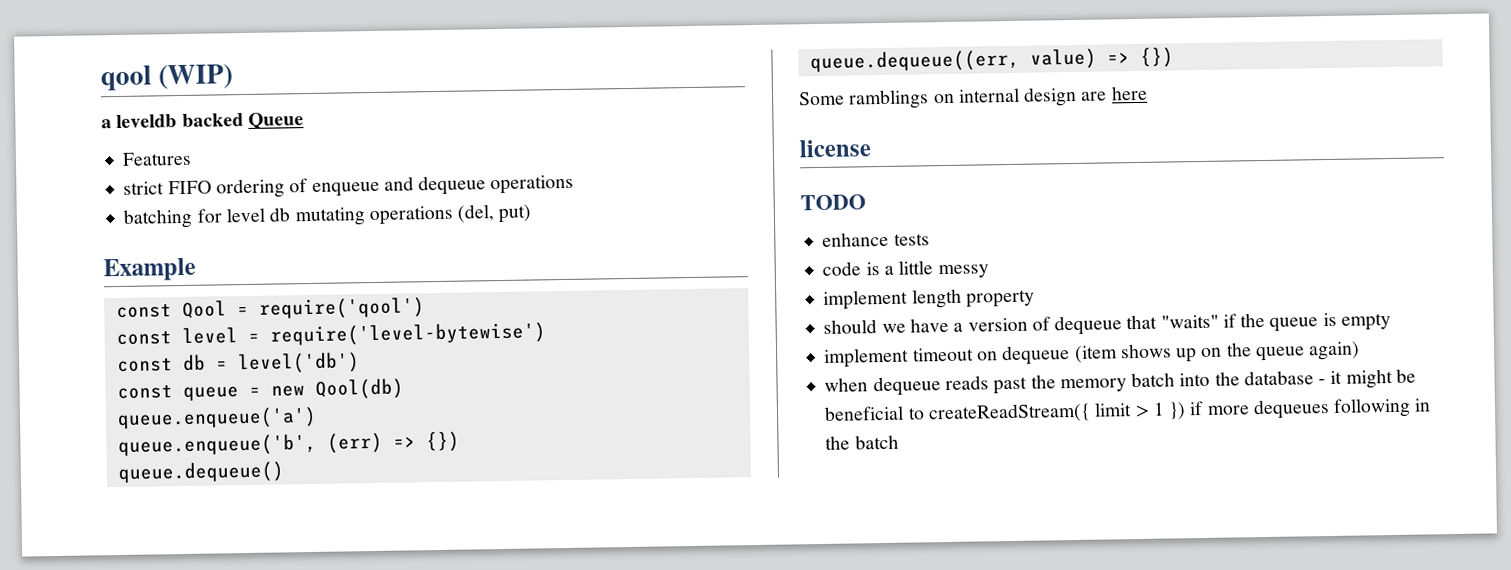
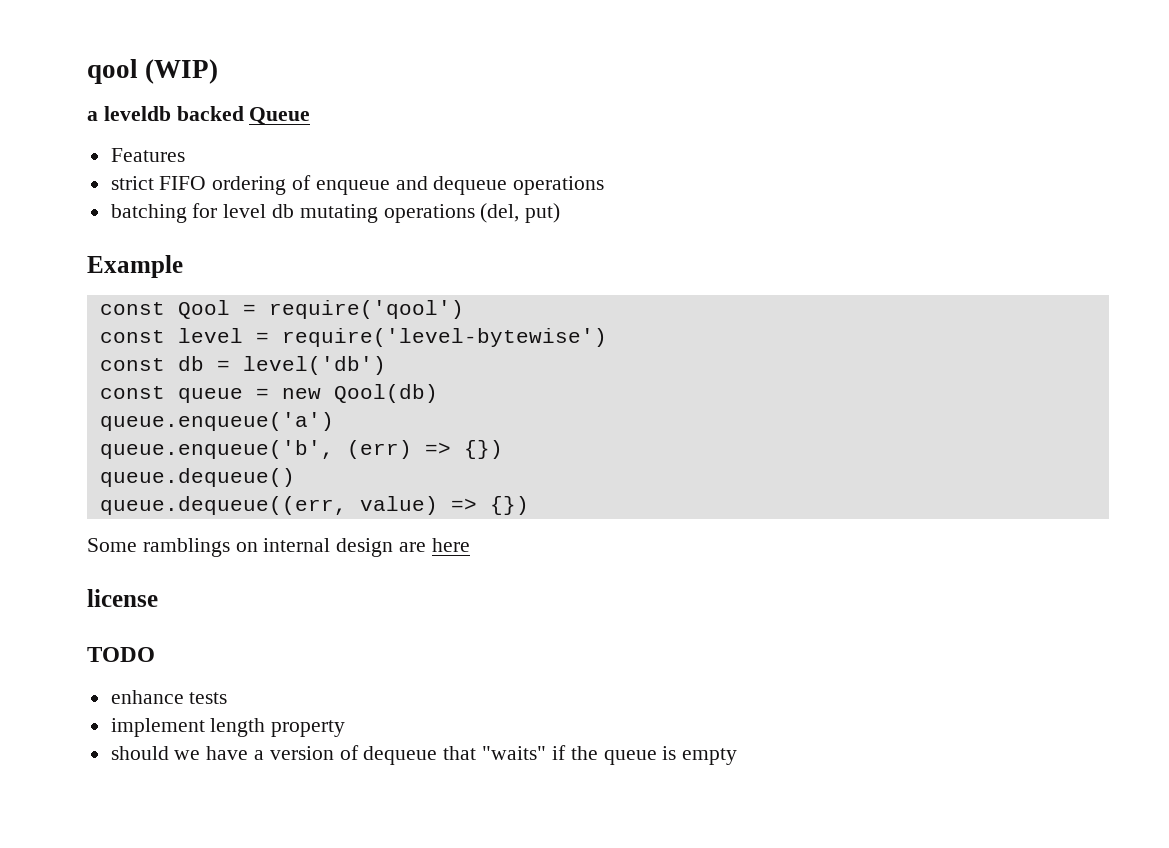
- code is a little messy
- implement timeout on dequeue (item shows up on the queue again)
- when dequeue reads past the memory batch into the database - it might be beneficial to createReadStream({ limit > 1 }) if more dequeues following in the batch

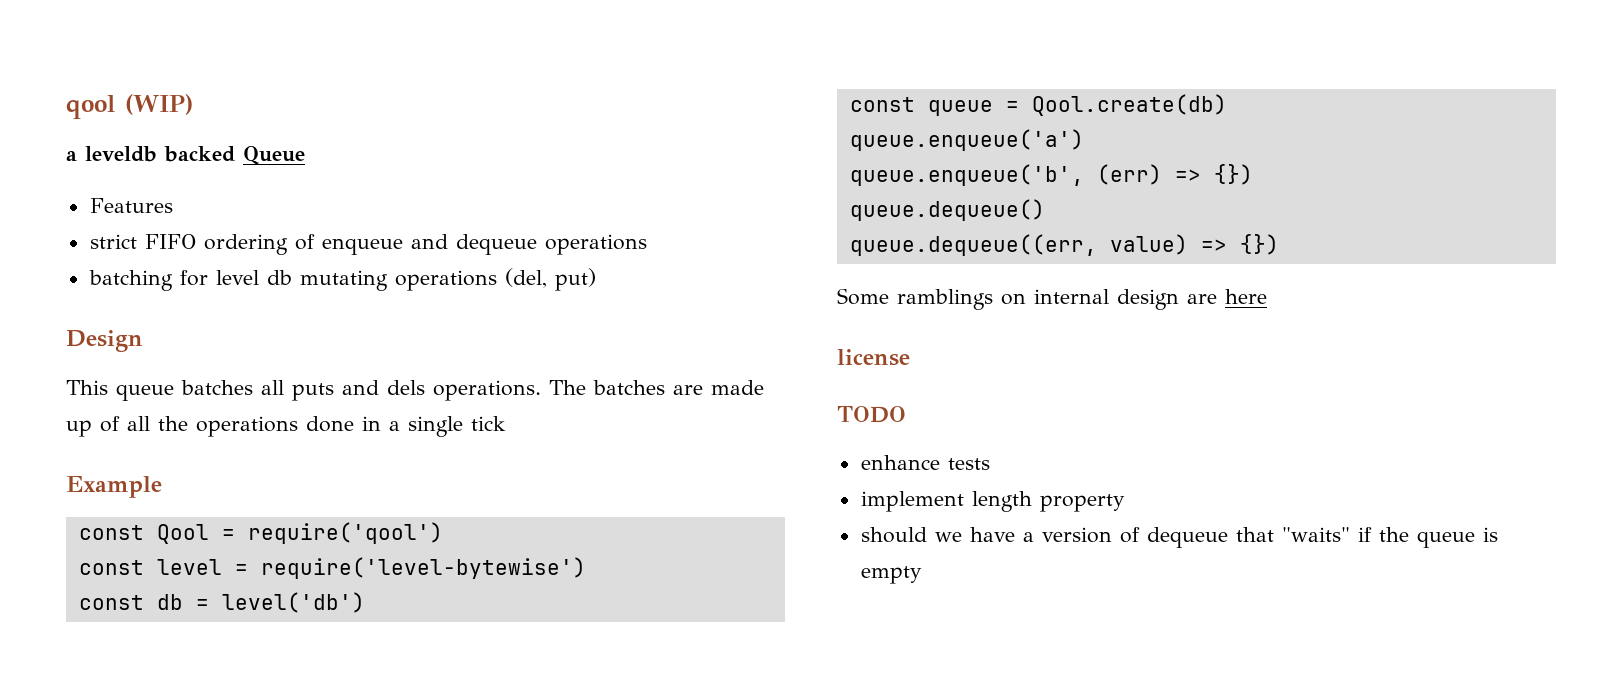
+ Design
+ This queue batches all puts and dels operations. The batches are made up of all the operations done in a single tick
- const queue = new Qool(db)
+ const queue = Qool.create(db)

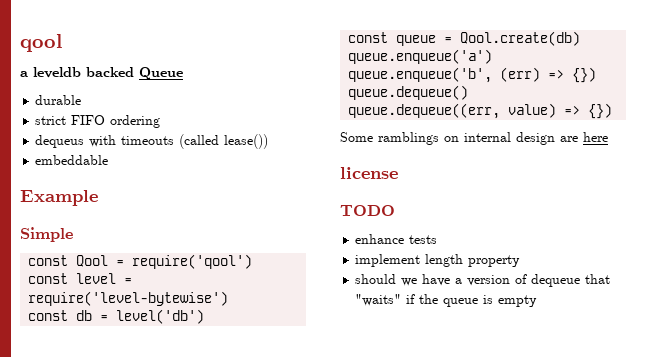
- qool (WIP)
+ qool
- Features
+ durable
- strict FIFO ordering of enqueue and dequeue operations
- batching for level db mutating operations (del, put)
- Design
- This queue batches all puts and dels operations. The batches are made up of all the operations done in a single tick
+ strict FIFO ordering
+ dequeus with timeouts (called lease())
+ embeddable
+ Simple

